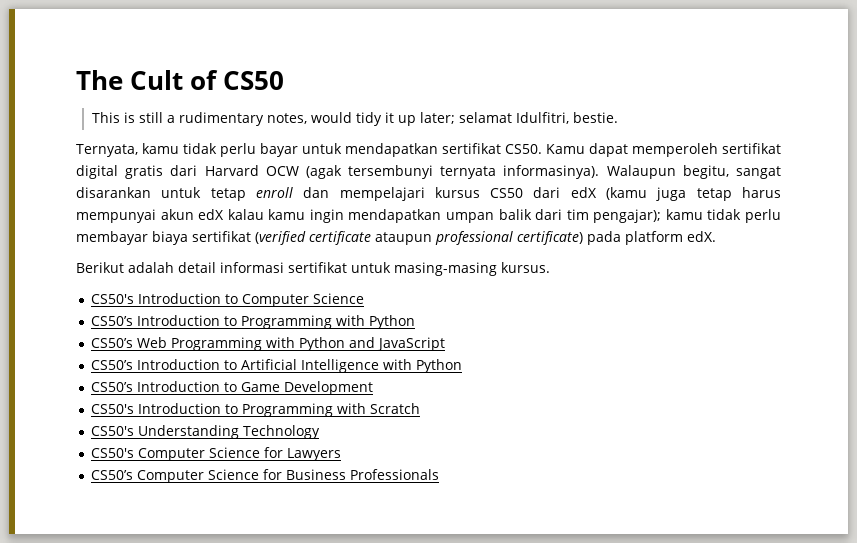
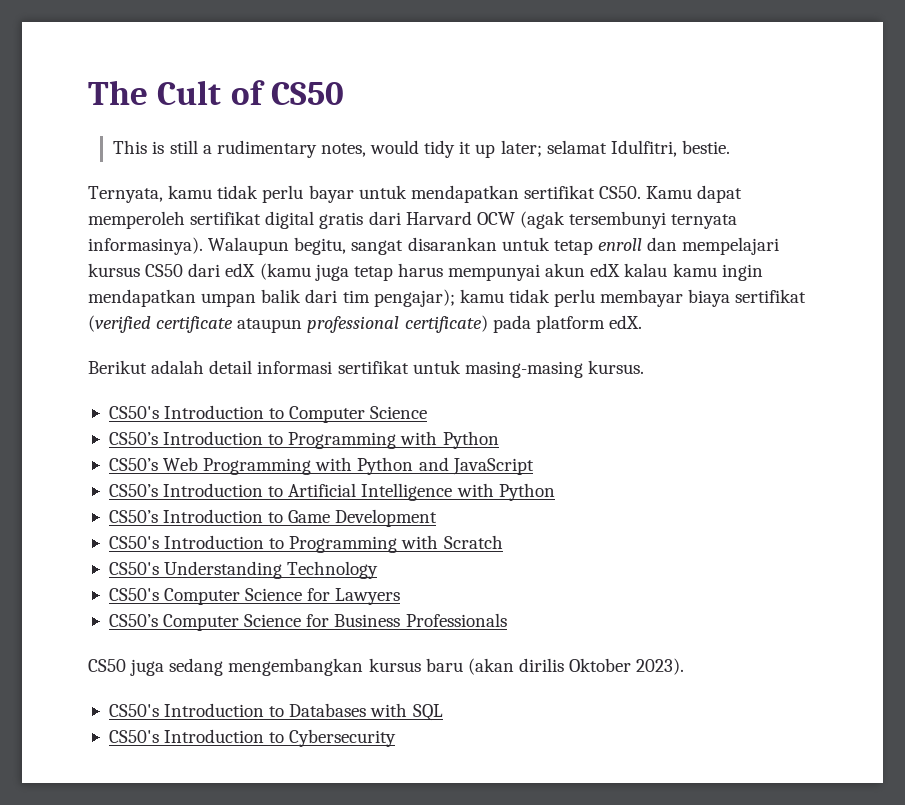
+ CS50 juga sedang mengembangkan kursus baru (akan dirilis Oktober 2023).
+ CS50's Introduction to Databases with SQL
+ CS50's Introduction to Cybersecurity

